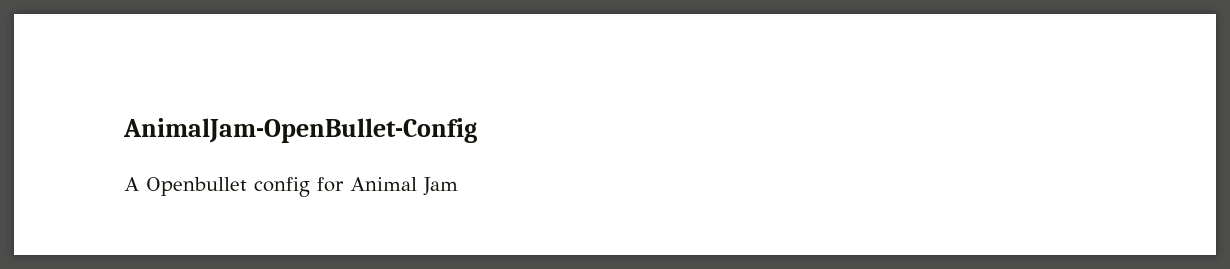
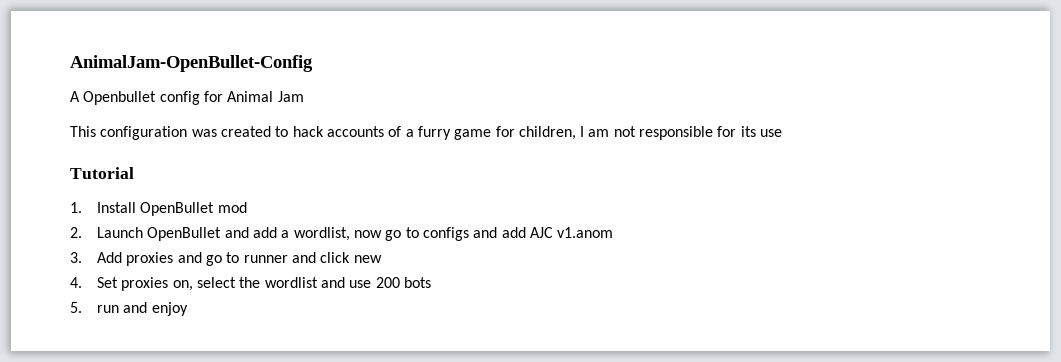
+ This configuration was created to hack accounts of a furry game for children, I am not responsible for its use
+ Tutorial
+ 1. Install OpenBullet mod
+ 2. Launch OpenBullet and add a wordlist, now go to configs and add AJC v1.anom
+ 3. Add proxies and go to runner and click new
+ 4. Set proxies on, select the wordlist and use 200 bots
+ 5. run and enjoy

